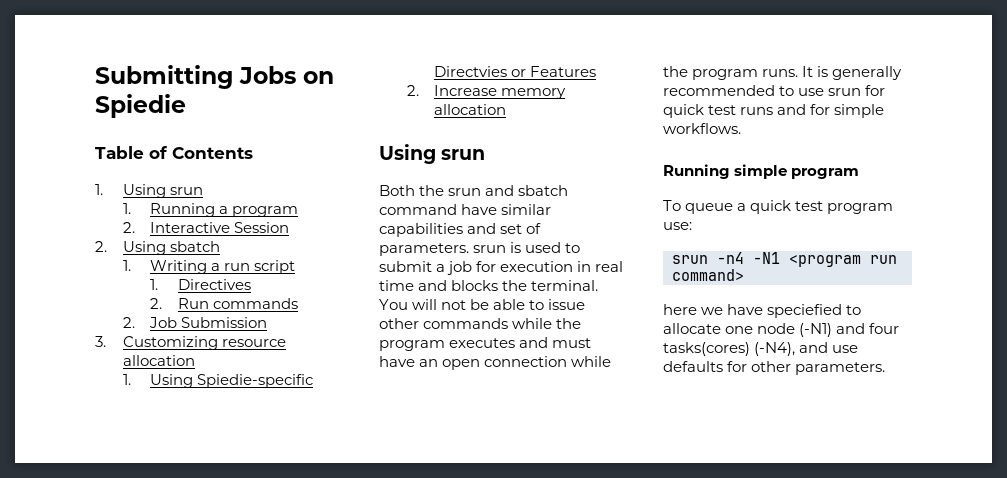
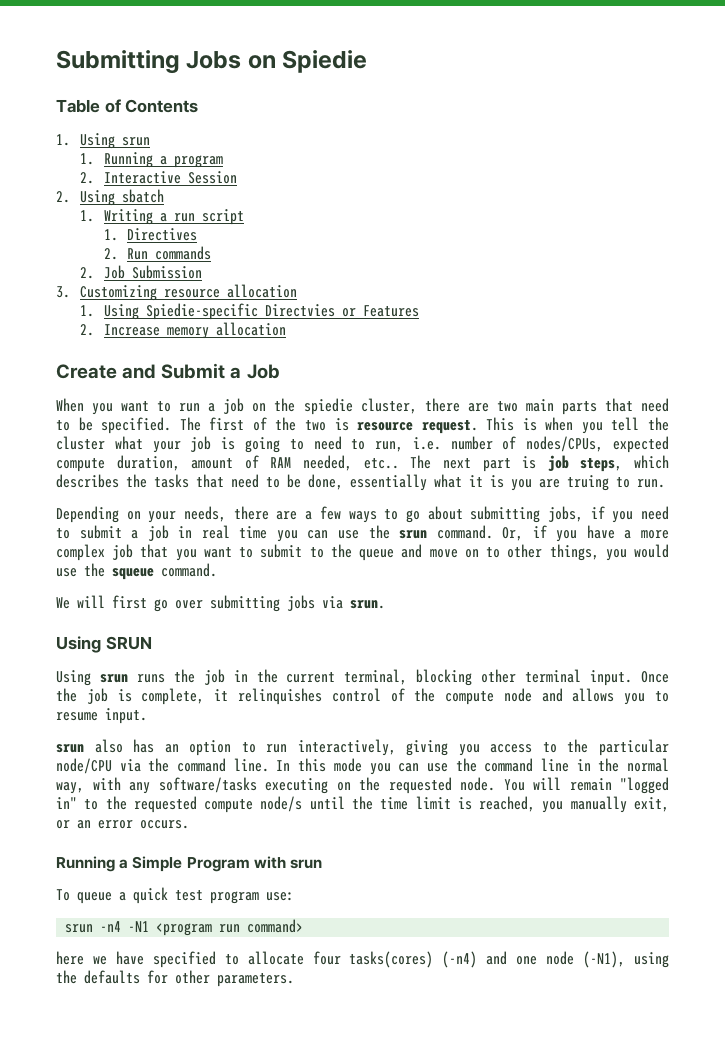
  2. Increase memory allocation
- Using srun
- Both the srun and sbatch command have similar capabilities and set of parameters. srun is used to submit a job for execution in real time and blocks the terminal. You will not be able to issue other commands while the program executes and must have an open connection while the program runs. It is generally recommended to use srun for quick test runs and for simple workflows.
- Running simple program
+ Create and Submit a Job
+ When you want to run a job on the spiedie cluster, there are two main parts that need to be specified. The first of the two is resource request. This is when you tell the cluster what your job is going to need to run, i.e. number of nodes/CPUs, expected compute duration, amount of RAM needed, etc.. The next part is job steps, which describes the tasks that need to be done, essentially what it is you are truing to run.
+ Depending on your needs, there are a few ways to go about submitting jobs, if you need to submit a job in real time you can use the srun command. Or, if you have a more complex job that you want to submit to the queue and move on to other things, you would use the squeue command.
+ We will first go over submitting jobs via srun.
+ Using SRUN
+ Using srun runs the job in the current terminal, blocking other terminal input. Once the job is complete, it relinquishes control of the compute node and allows you to resume input.
+ srun also has an option to run interactively, giving you access to the particular node/CPU via the command line. In this mode you can use the command line in the normal way, with any software/tasks executing on the requested node. You will remain "logged in" to the requested compute node/s until the time limit is reached, you manually exit, or an error occurs.
+ Running a Simple Program with srun
- here we have speciefied to allocate one node (-N1) and four tasks(cores) (-N4), and use defaults for other parameters.
+ here we have specified to allocate four tasks(cores) (-n4) and one node (-N1), using the defaults for other parameters.

